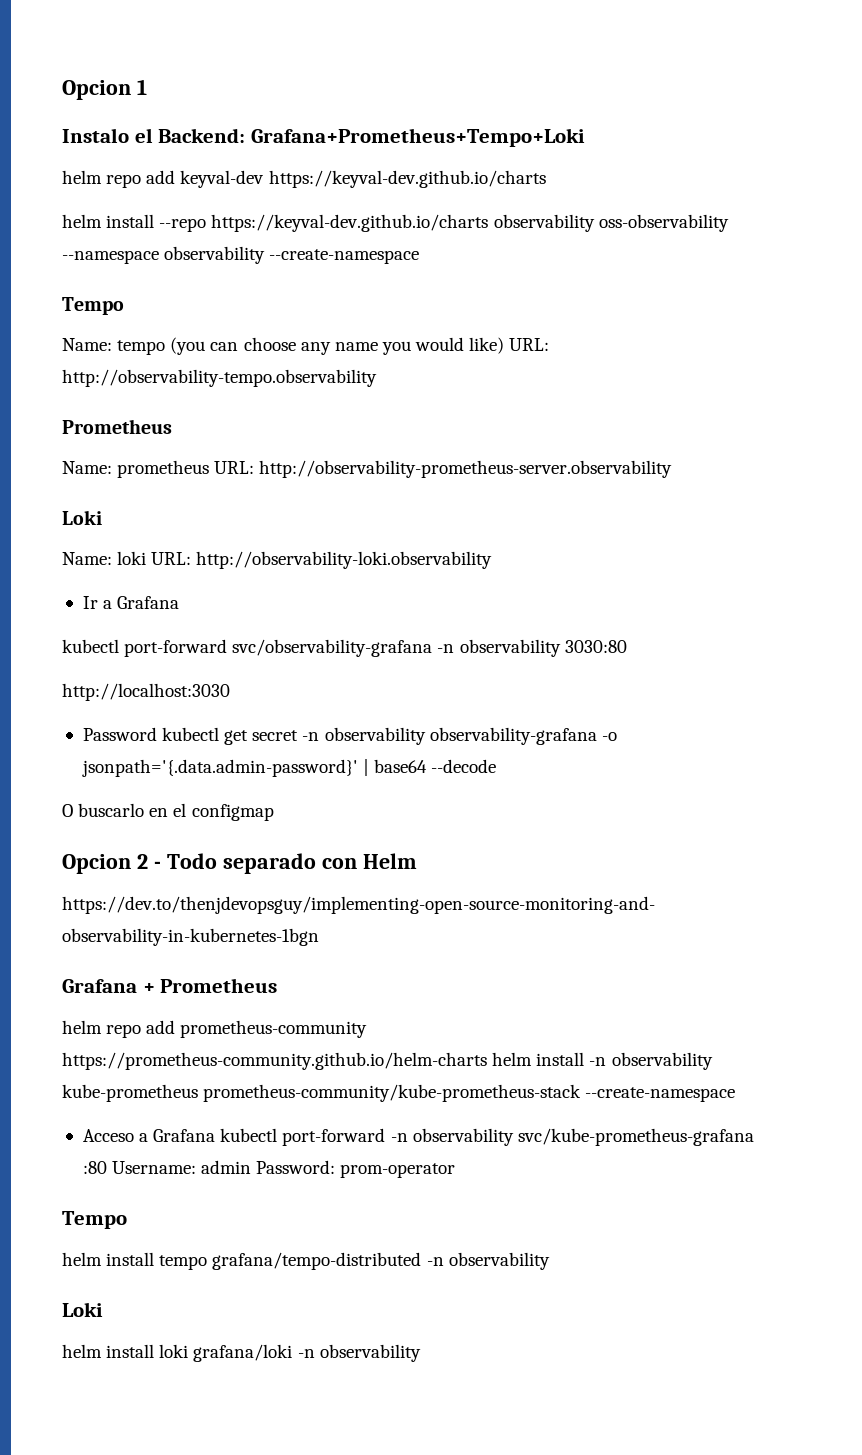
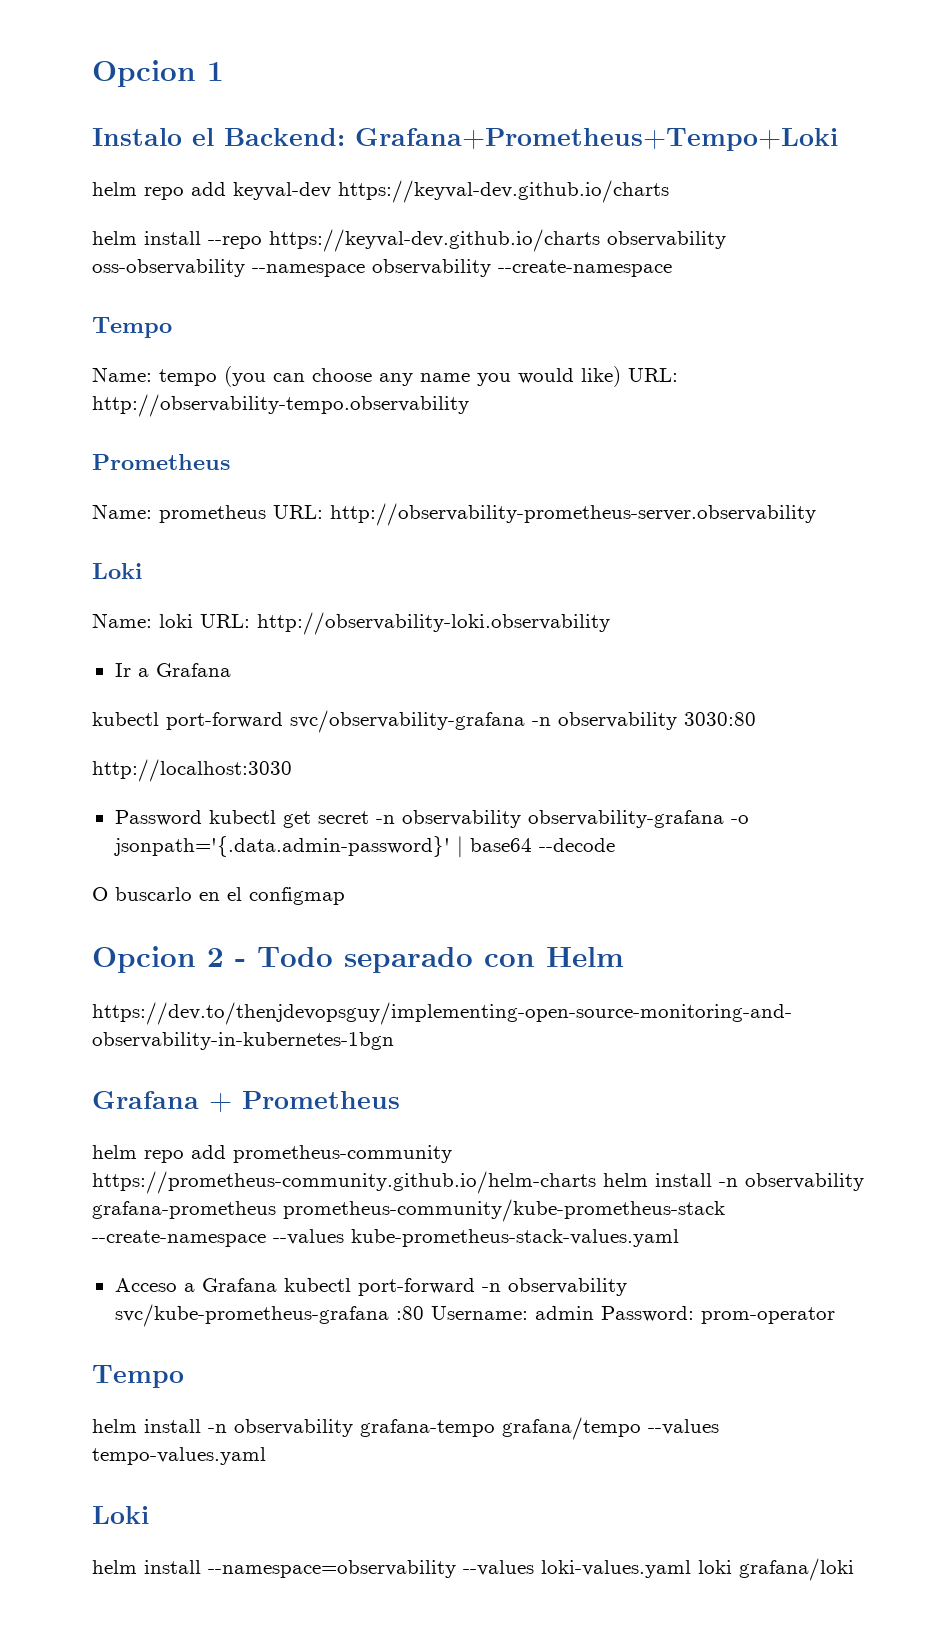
- helm repo add prometheus-community https://prometheus-community.github.io/helm-charts helm install -n observability kube-prometheus prometheus-community/kube-prometheus-stack --create-namespace
+ helm repo add prometheus-community https://prometheus-community.github.io/helm-charts helm install -n observability grafana-prometheus prometheus-community/kube-prometheus-stack --create-namespace --values kube-prometheus-stack-values.yaml
- helm install tempo grafana/tempo-distributed -n observability
+ helm install -n observability grafana-tempo grafana/tempo --values tempo-values.yaml
- helm install loki grafana/loki -n observability
+ helm install --namespace=observability --values loki-values.yaml loki grafana/loki

